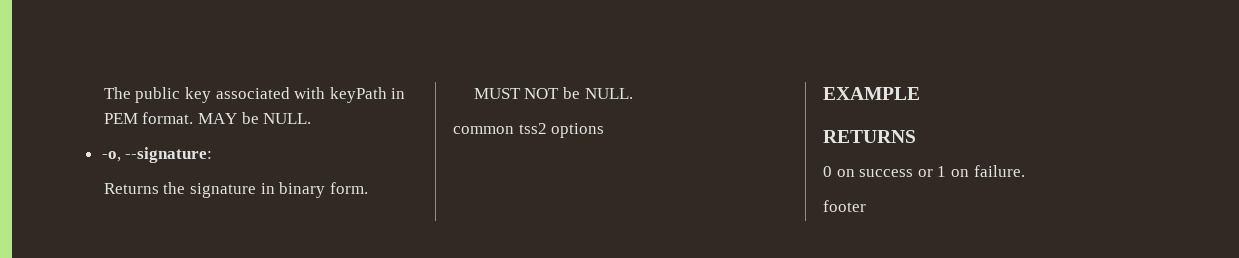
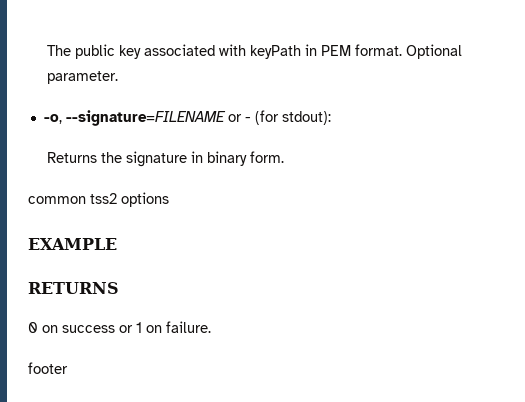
- MAY be NULL.
- -o, --signature:
+ Optional parameter.
+ -o, --signature=FILENAME or - (for stdout):
- MUST NOT be NULL.

